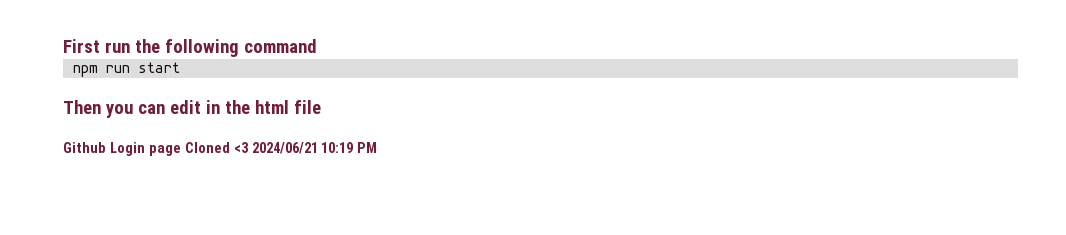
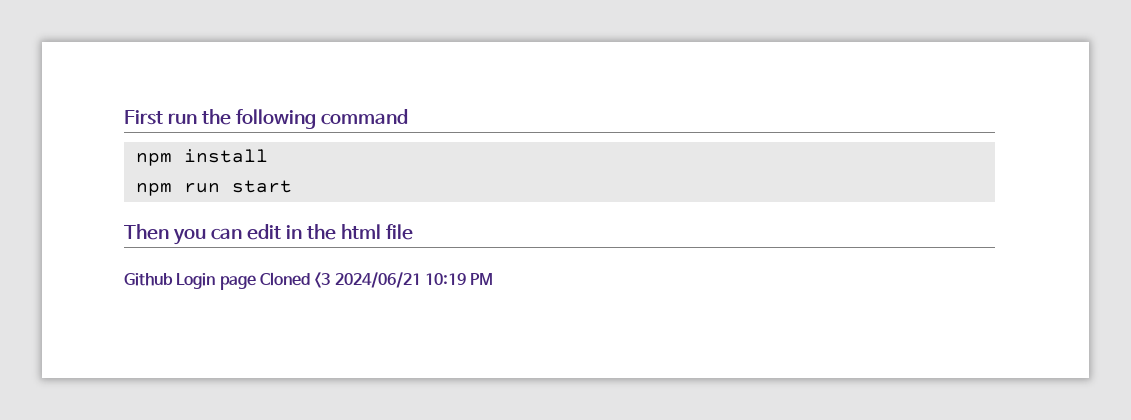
+ npm install

